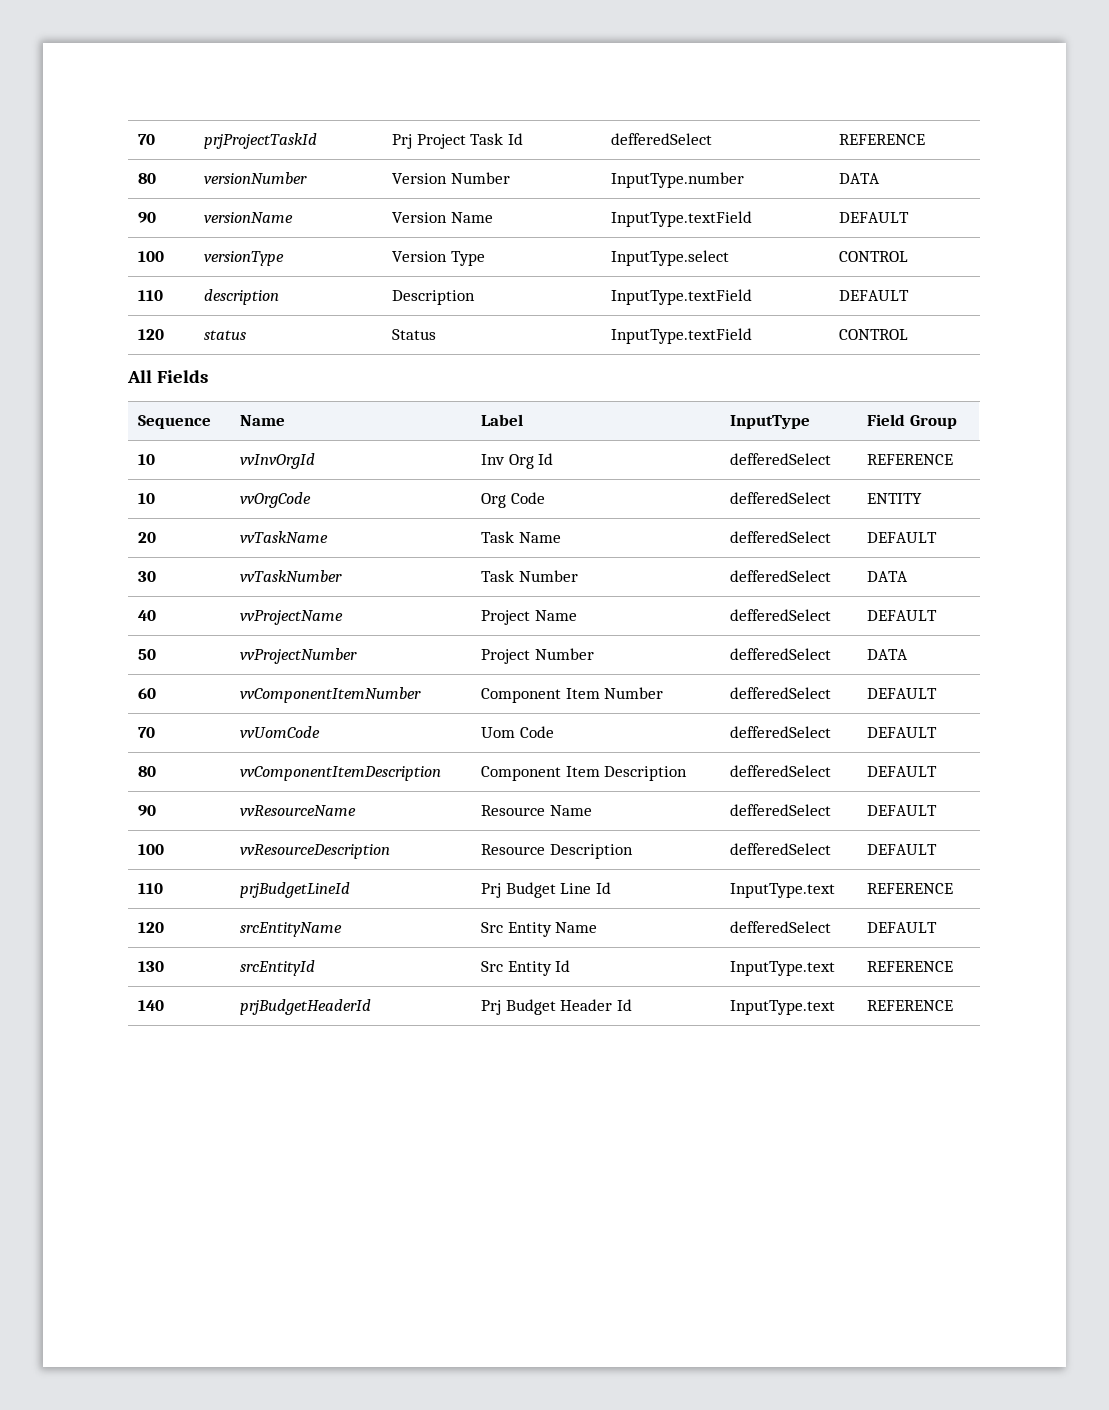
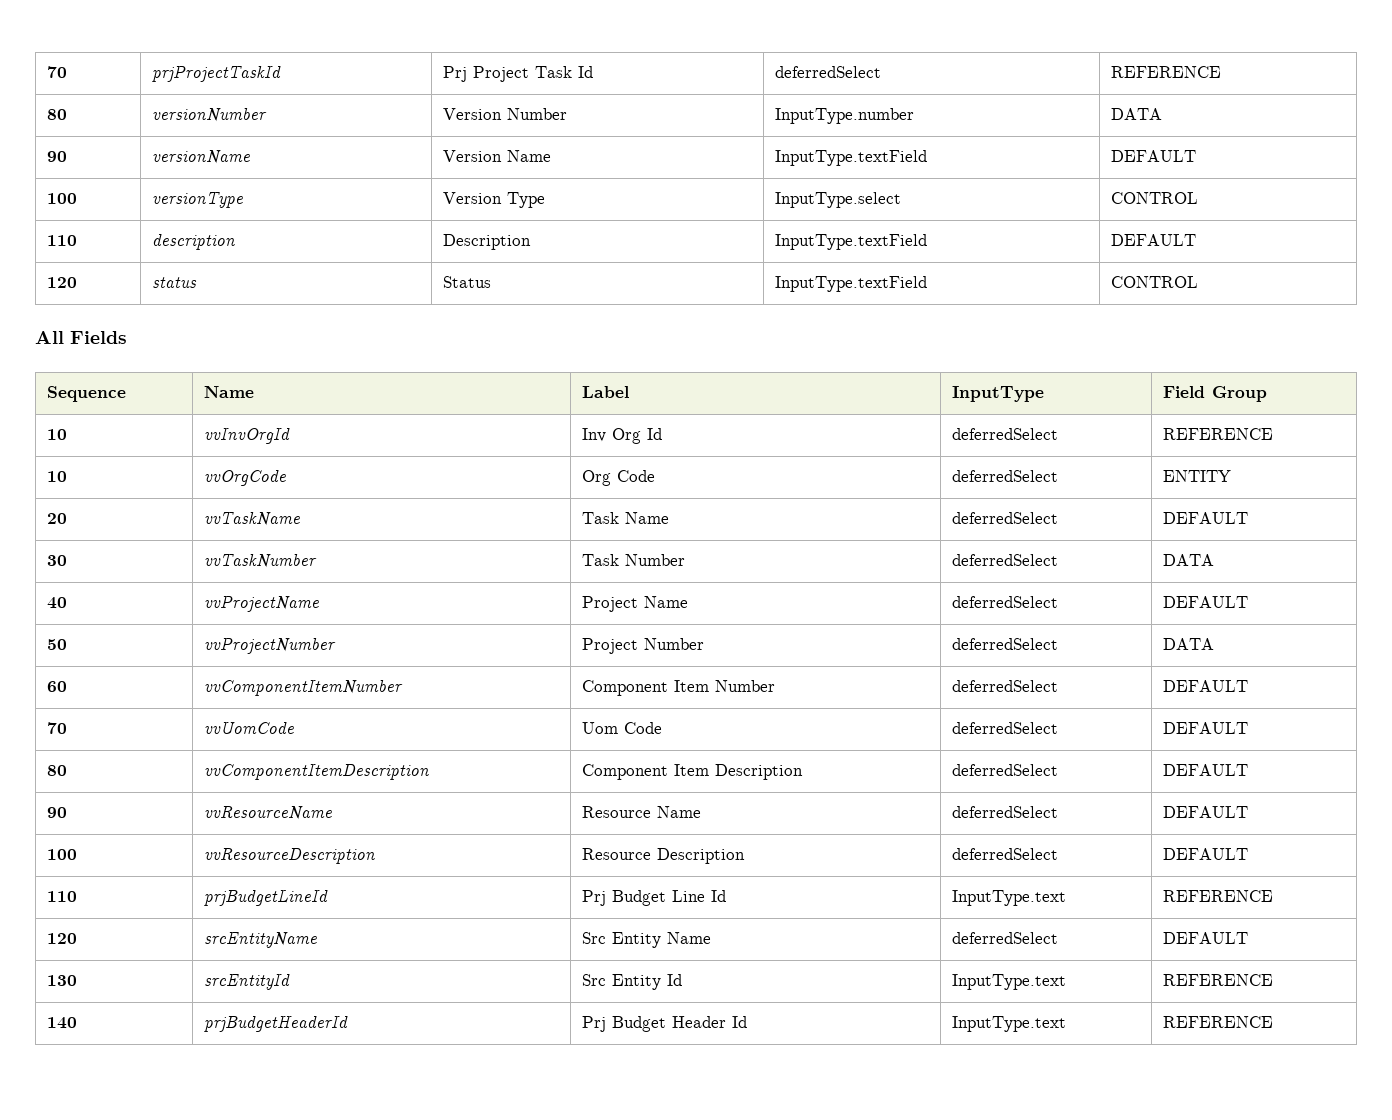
- 70 | prjProjectTaskId | Prj Project Task Id | defferedSelect | REFERENCE
+ 70 | prjProjectTaskId | Prj Project Task Id | deferredSelect | REFERENCE
- 10 | vvInvOrgId | Inv Org Id | defferedSelect | REFERENCE
+ 10 | vvInvOrgId | Inv Org Id | deferredSelect | REFERENCE
- 10 | vvOrgCode | Org Code | defferedSelect | ENTITY
+ 10 | vvOrgCode | Org Code | deferredSelect | ENTITY
- 20 | vvTaskName | Task Name | defferedSelect | DEFAULT
+ 20 | vvTaskName | Task Name | deferredSelect | DEFAULT
- 30 | vvTaskNumber | Task Number | defferedSelect | DATA
+ 30 | vvTaskNumber | Task Number | deferredSelect | DATA
- 40 | vvProjectName | Project Name | defferedSelect | DEFAULT
+ 40 | vvProjectName | Project Name | deferredSelect | DEFAULT
- 50 | vvProjectNumber | Project Number | defferedSelect | DATA
+ 50 | vvProjectNumber | Project Number | deferredSelect | DATA
- 60 | vvComponentItemNumber | Component Item Number | defferedSelect | DEFAULT
+ 60 | vvComponentItemNumber | Component Item Number | deferredSelect | DEFAULT
- 70 | vvUomCode | Uom Code | defferedSelect | DEFAULT
+ 70 | vvUomCode | Uom Code | deferredSelect | DEFAULT
- 80 | vvComponentItemDescription | Component Item Description | defferedSelect | DEFAULT
+ 80 | vvComponentItemDescription | Component Item Description | deferredSelect | DEFAULT
- 90 | vvResourceName | Resource Name | defferedSelect | DEFAULT
+ 90 | vvResourceName | Resource Name | deferredSelect | DEFAULT
- 100 | vvResourceDescription | Resource Description | defferedSelect | DEFAULT
+ 100 | vvResourceDescription | Resource Description | deferredSelect | DEFAULT
- 120 | srcEntityName | Src Entity Name | defferedSelect | DEFAULT
+ 120 | srcEntityName | Src Entity Name | deferredSelect | DEFAULT

